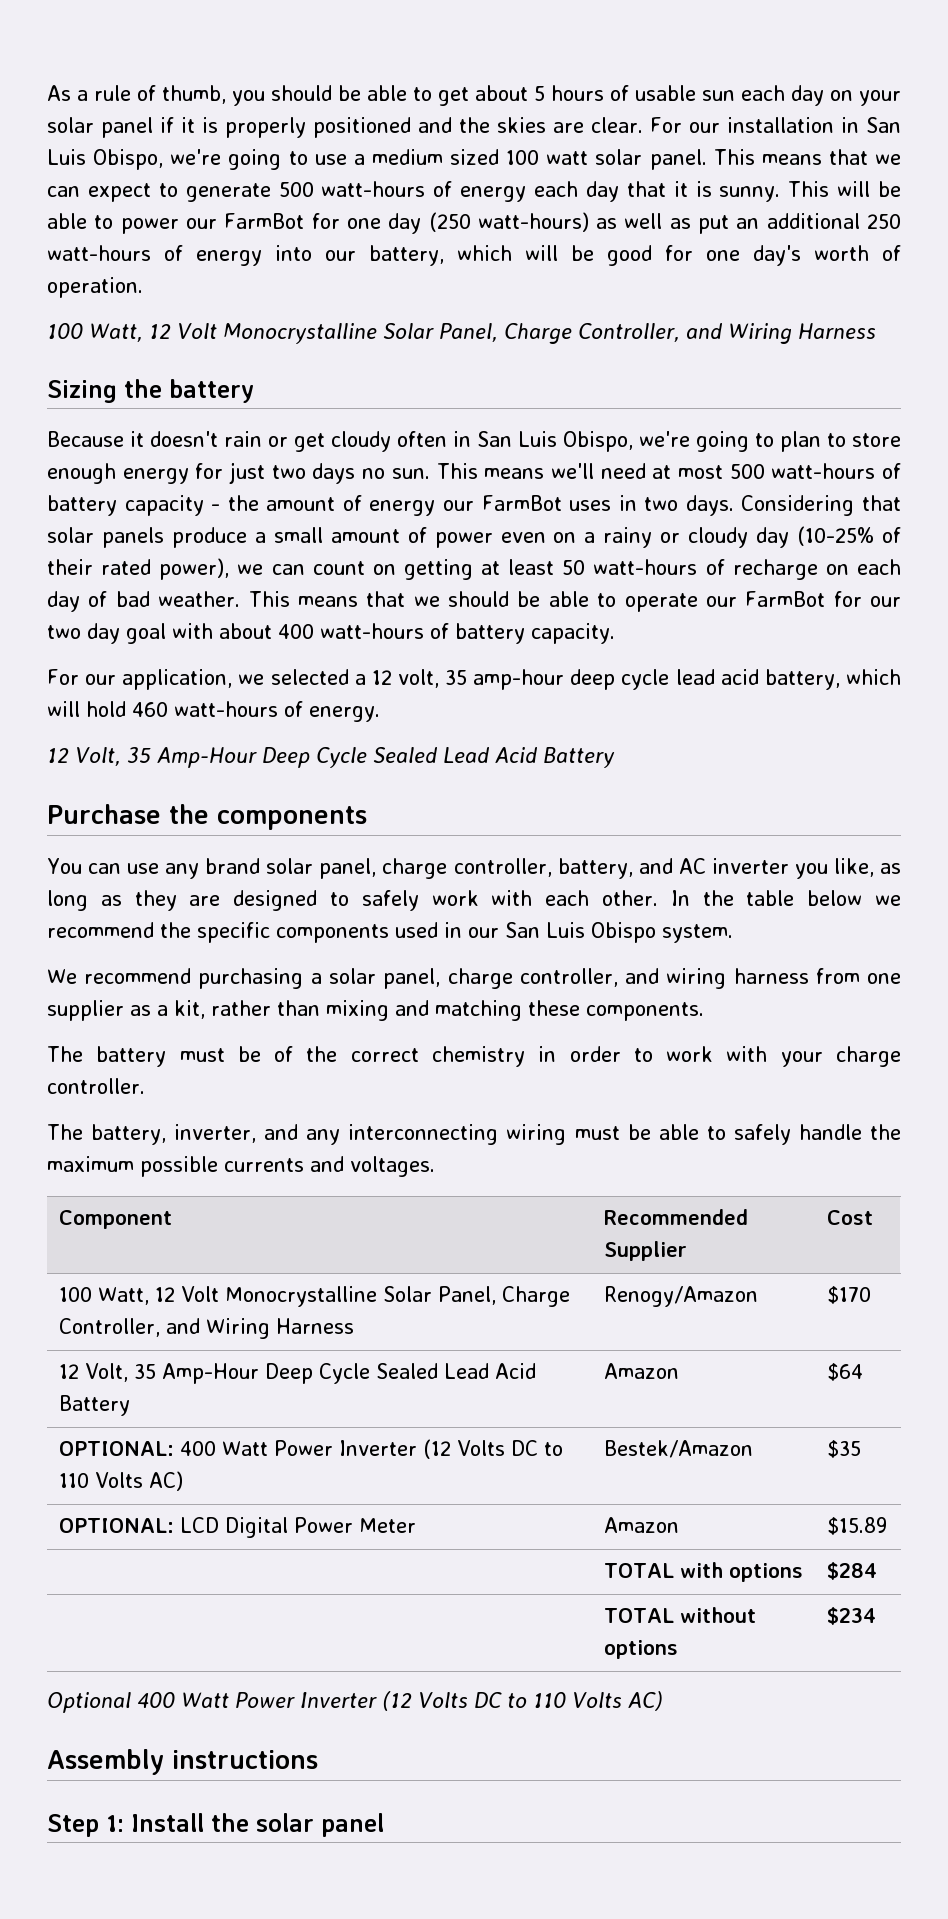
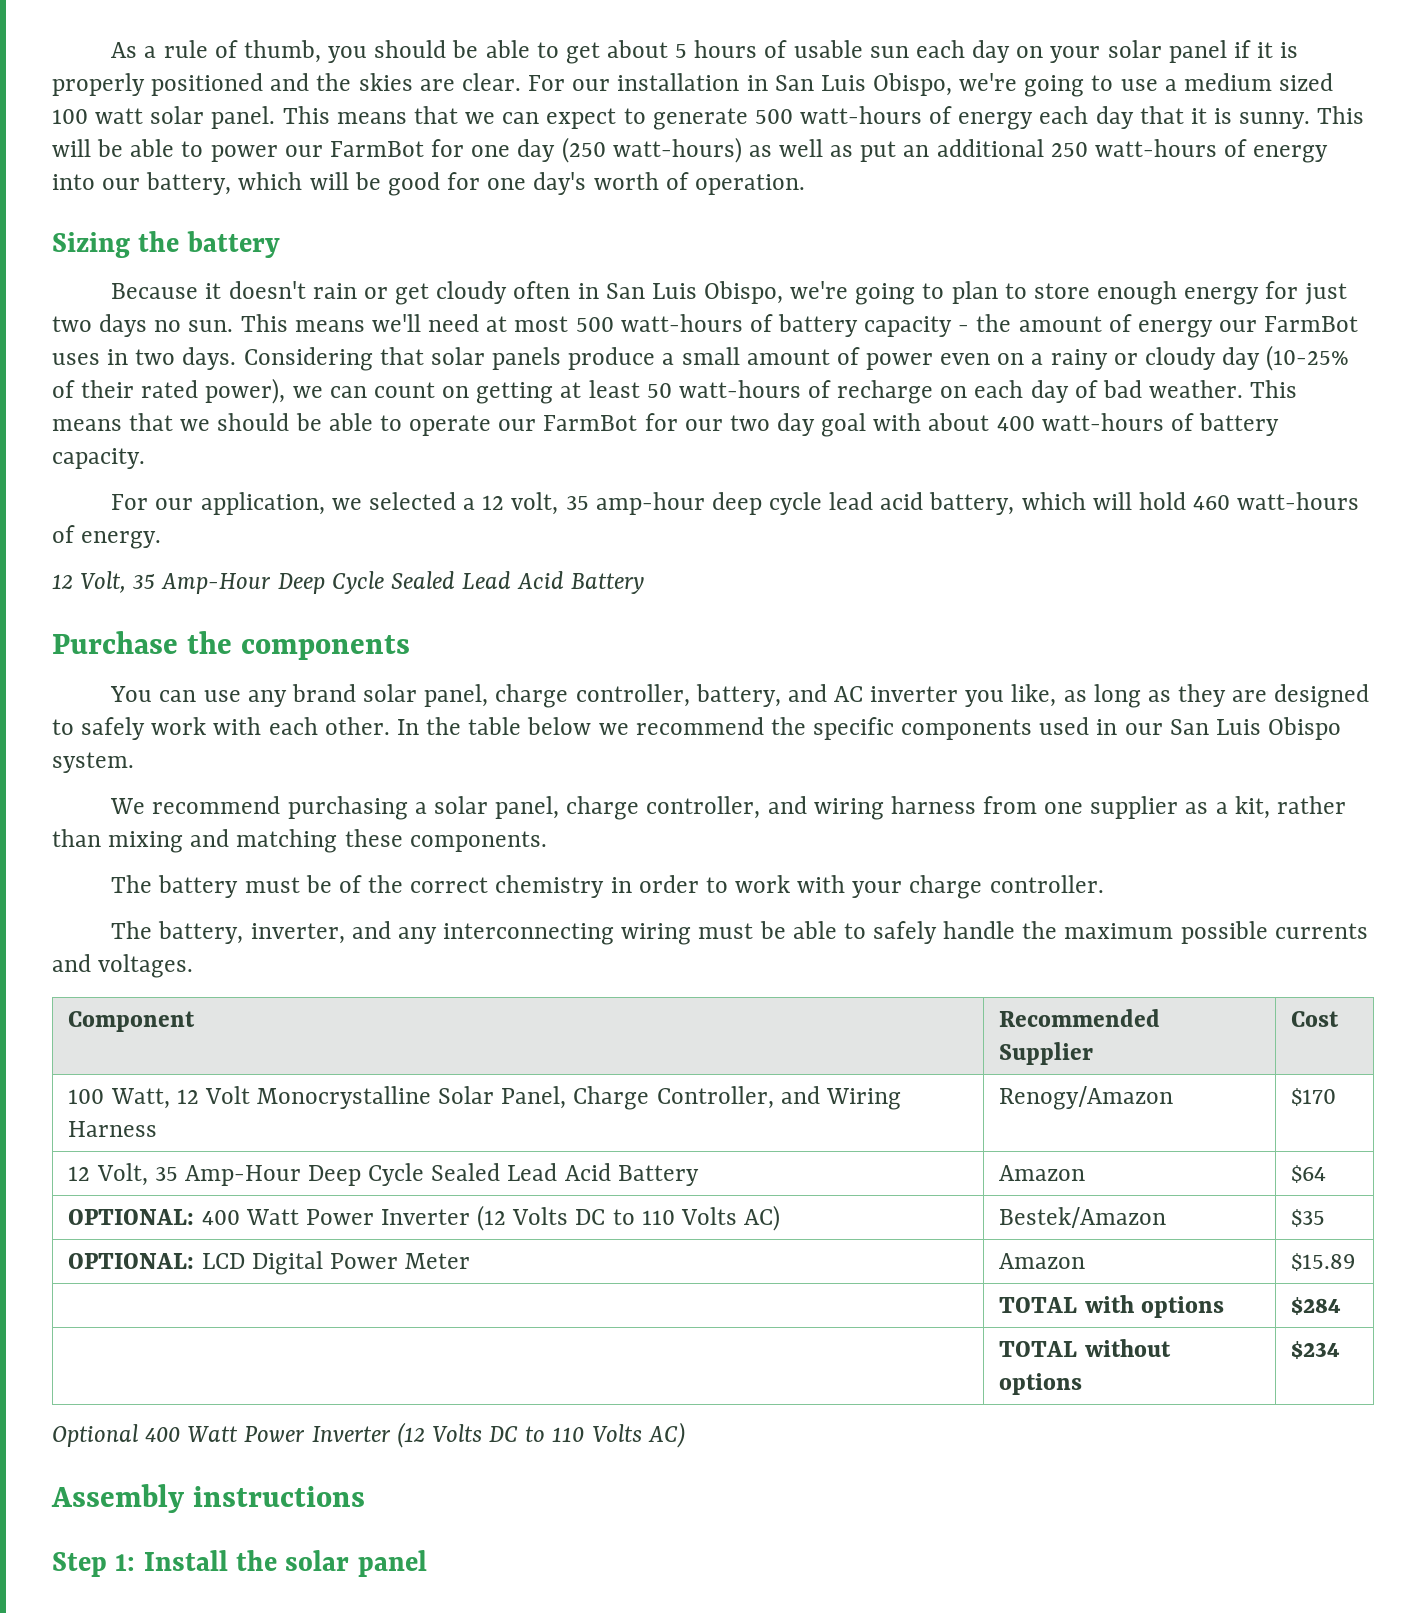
  This will be able to power our FarmBot for one day (250 watt-hours) as well as put an additional 250 watt-hours of energy into our battery, which will be good for one day's worth of operation.
- 100 Watt, 12 Volt Monocrystalline Solar Panel, Charge Controller, and Wiring Harness

